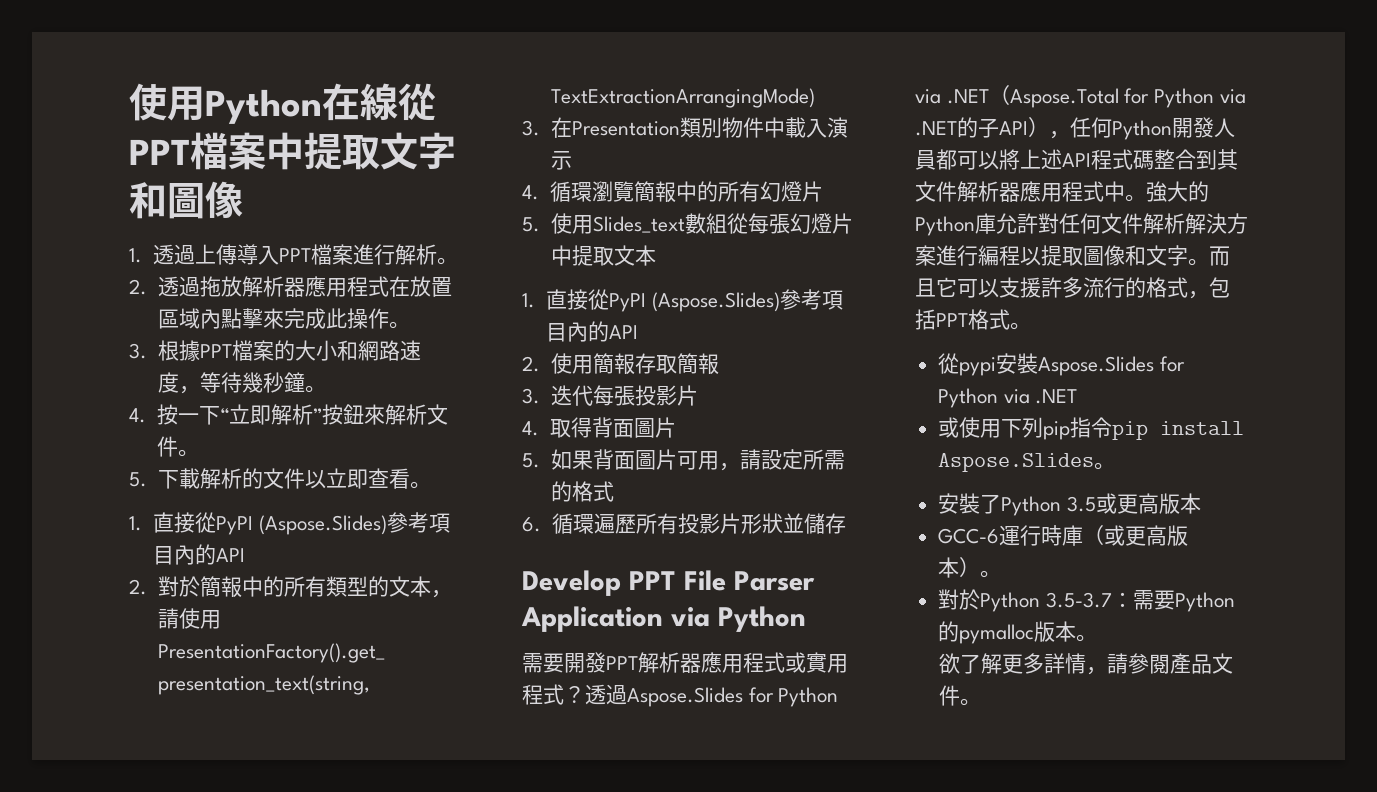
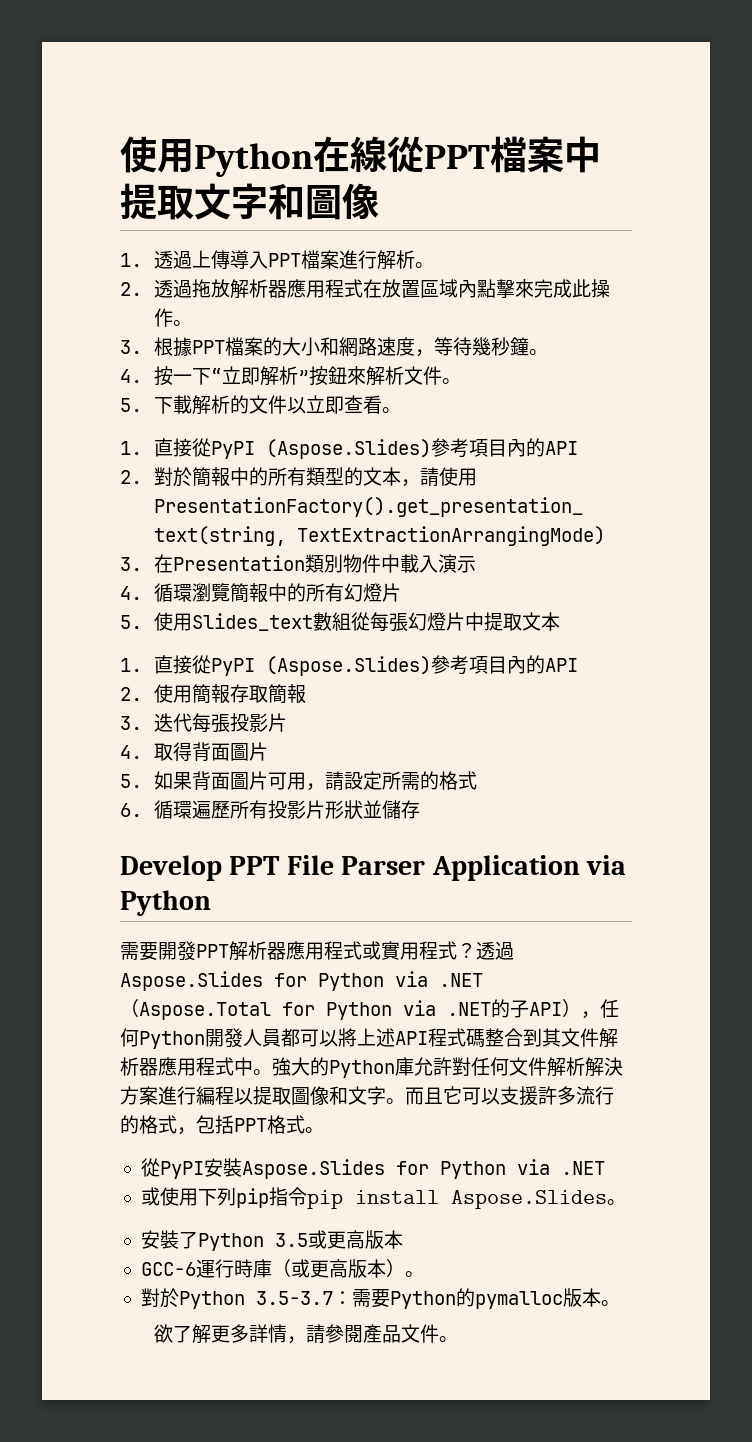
- 從pypi安裝Aspose.Slides for Python via .NET
+ 從PyPI安裝Aspose.Slides for Python via .NET

